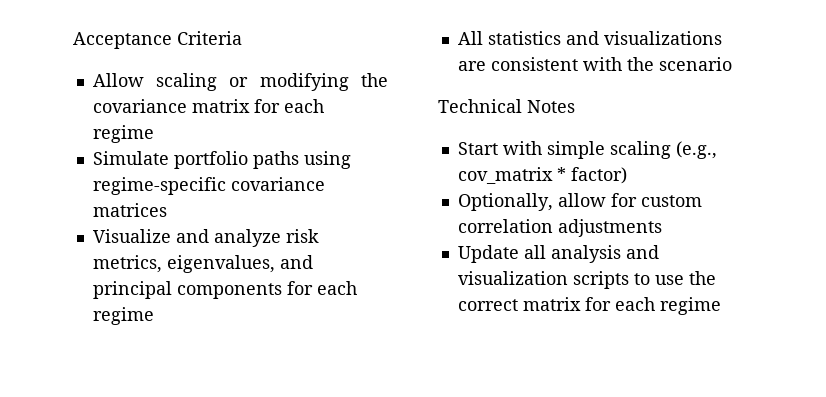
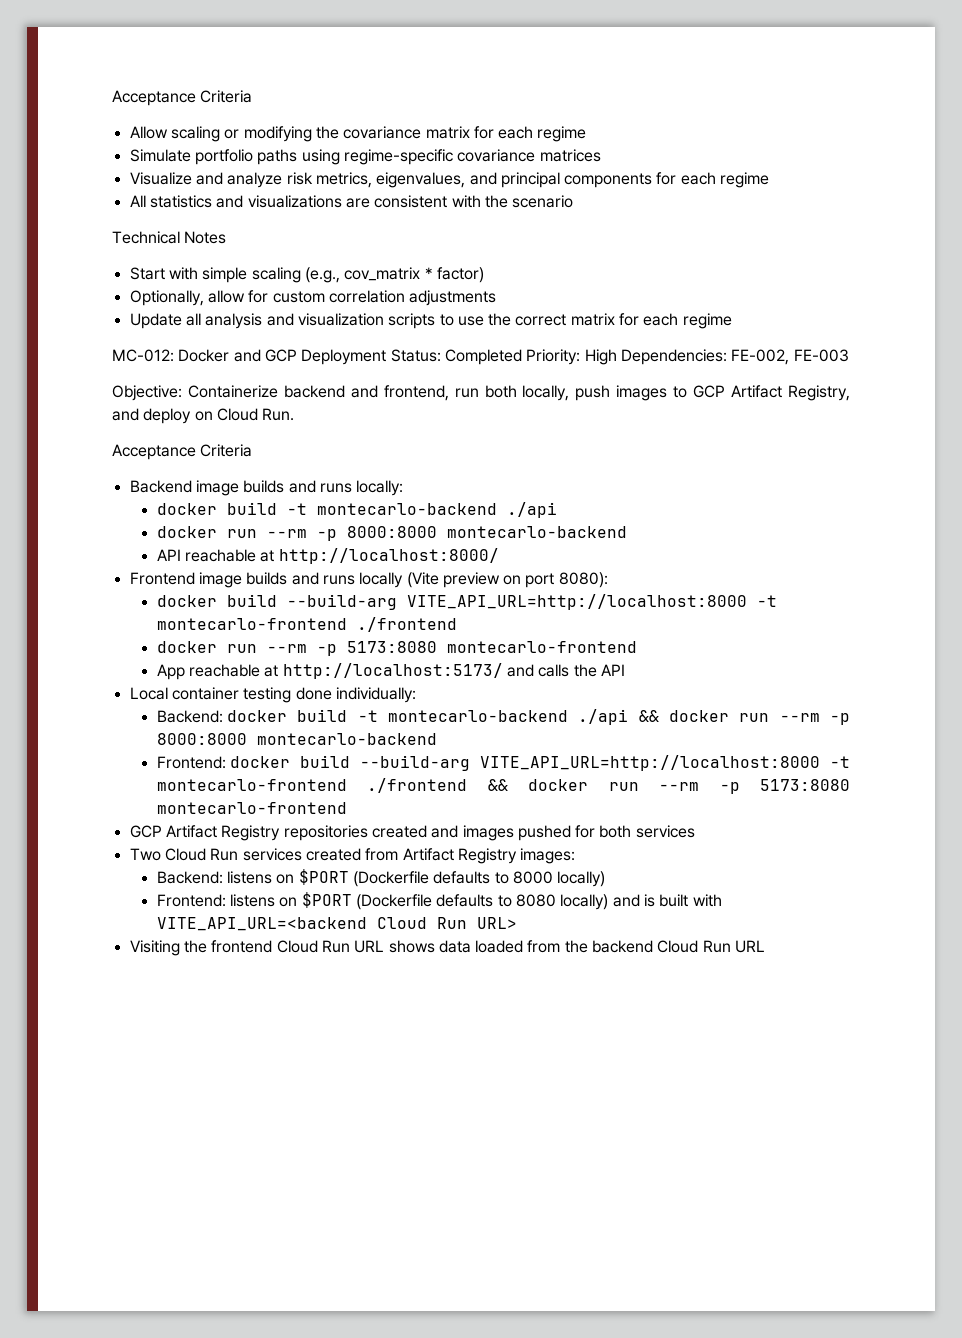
+ MC-012: Docker and GCP Deployment Status: Completed Priority: High Dependencies: FE-002, FE-003
+ Objective: Containerize backend and frontend, run both locally, push images to GCP Artifact Registry, and deploy on Cloud Run.
+ Acceptance Criteria
+ Backend image builds and runs locally:
+ docker build -t montecarlo-backend ./api
+ docker run --rm -p 8000:8000 montecarlo-backend
+ API reachable at http://localhost:8000/
+ Frontend image builds and runs locally (Vite preview on port 8080):
+ docker build --build-arg VITE_API_URL=http://localhost:8000 -t montecarlo-frontend ./frontend
+ docker run --rm -p 5173:8080 montecarlo-frontend
+ App reachable at http://localhost:5173/ and calls the API
+ Local container testing done individually:
+ Backend: docker build -t montecarlo-backend ./api && docker run --rm -p 8000:8000 montecarlo-backend
+ Frontend: docker build --build-arg VITE_API_URL=http://localhost:8000 -t montecarlo-frontend ./frontend && docker run --rm -p 5173:8080 montecarlo-frontend
+ GCP Artifact Registry repositories created and images pushed for both services
+ Two Cloud Run services created from Artifact Registry images:
+ Backend: listens on $PORT (Dockerfile defaults to 8000 locally)
+ Frontend: listens on $PORT (Dockerfile defaults to 8080 locally) and is built with VITE_API_URL=<backend Cloud Run URL>
+ Visiting the frontend Cloud Run URL shows data loaded from the backend Cloud Run URL

